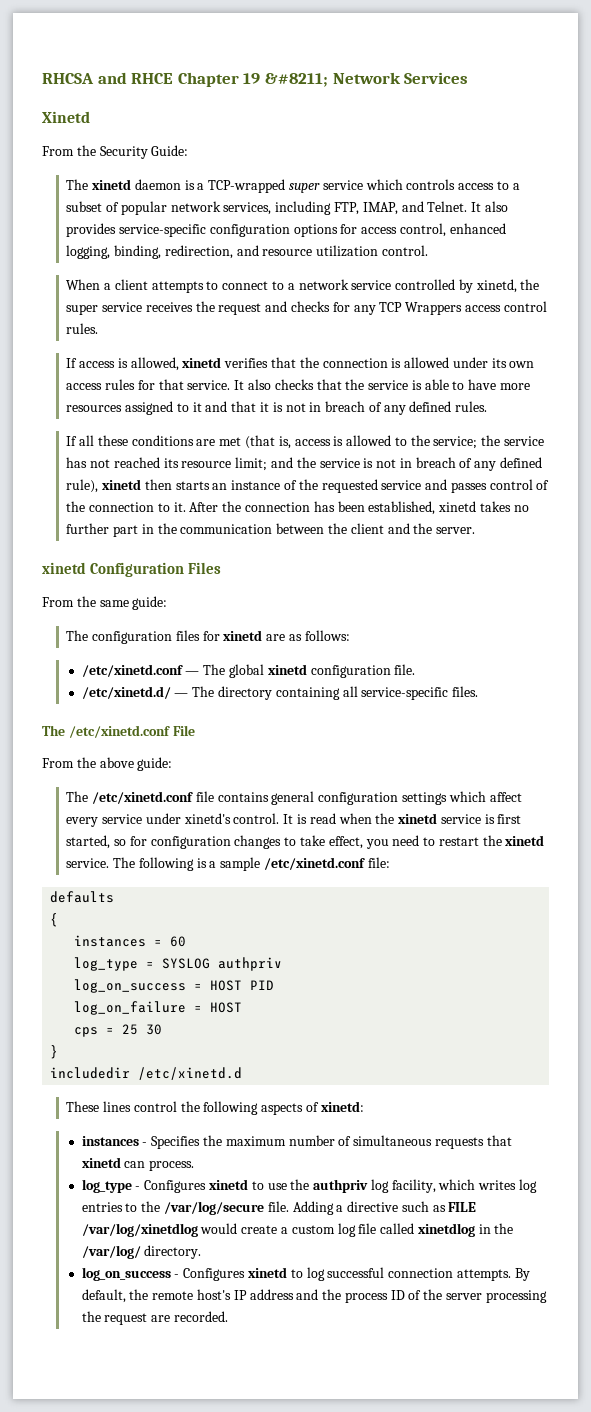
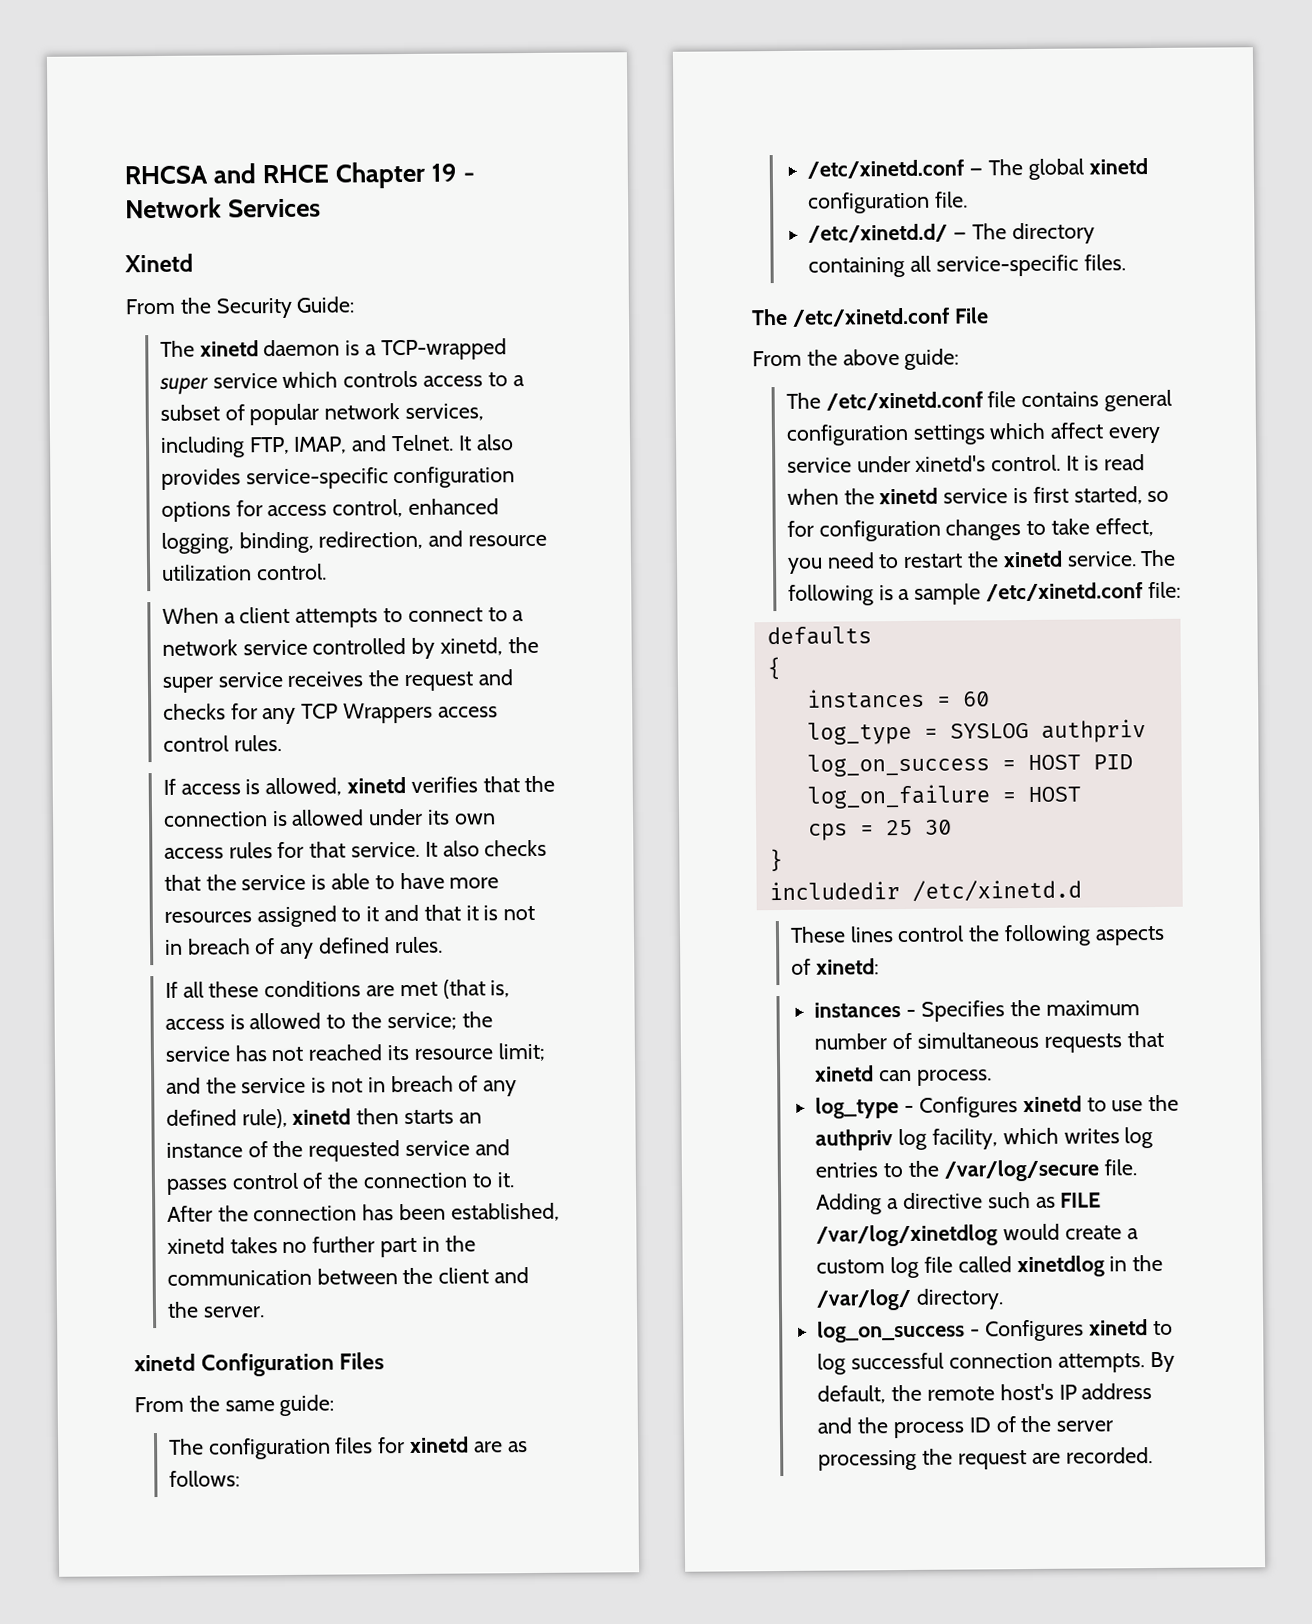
- RHCSA and RHCE Chapter 19 &#8211; Network Services
+ RHCSA and RHCE Chapter 19 - Network Services

